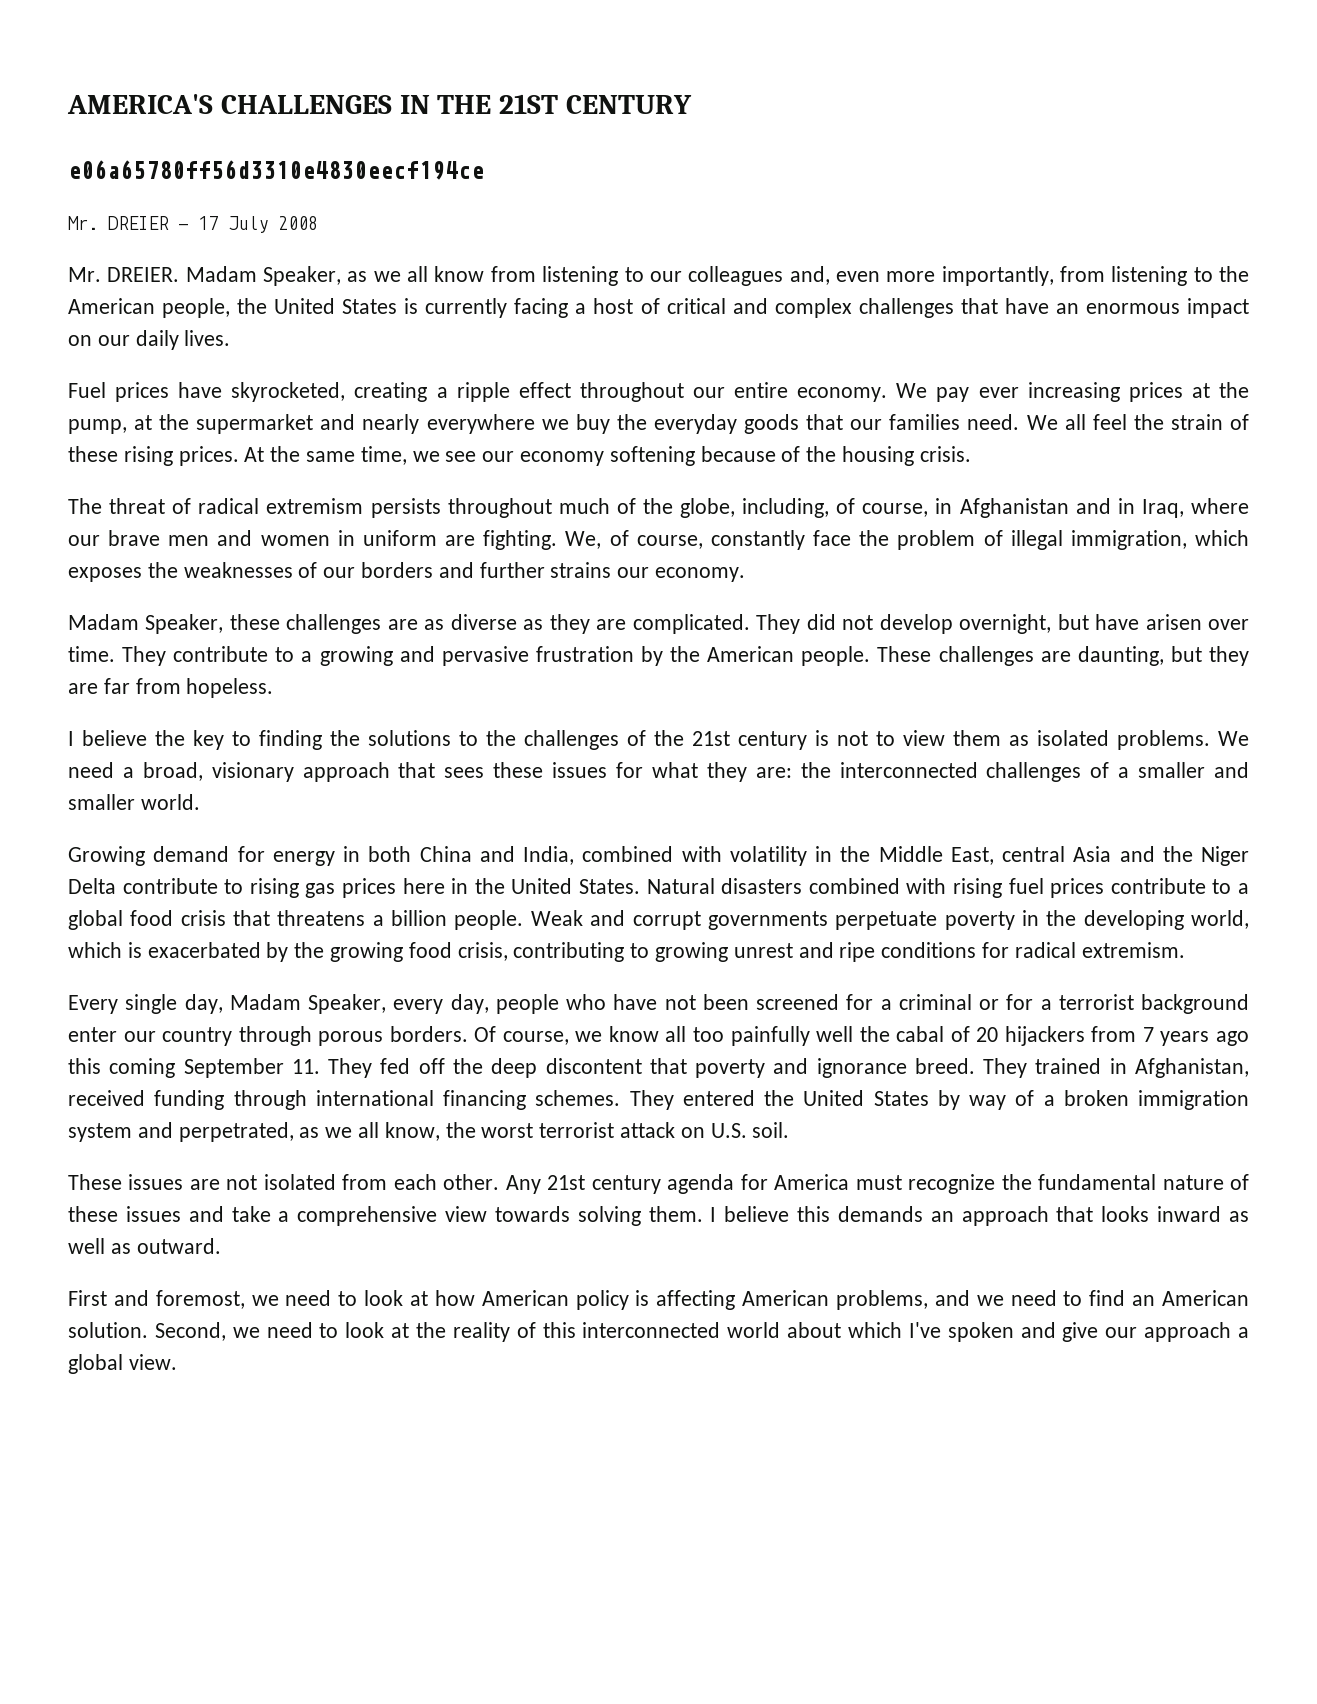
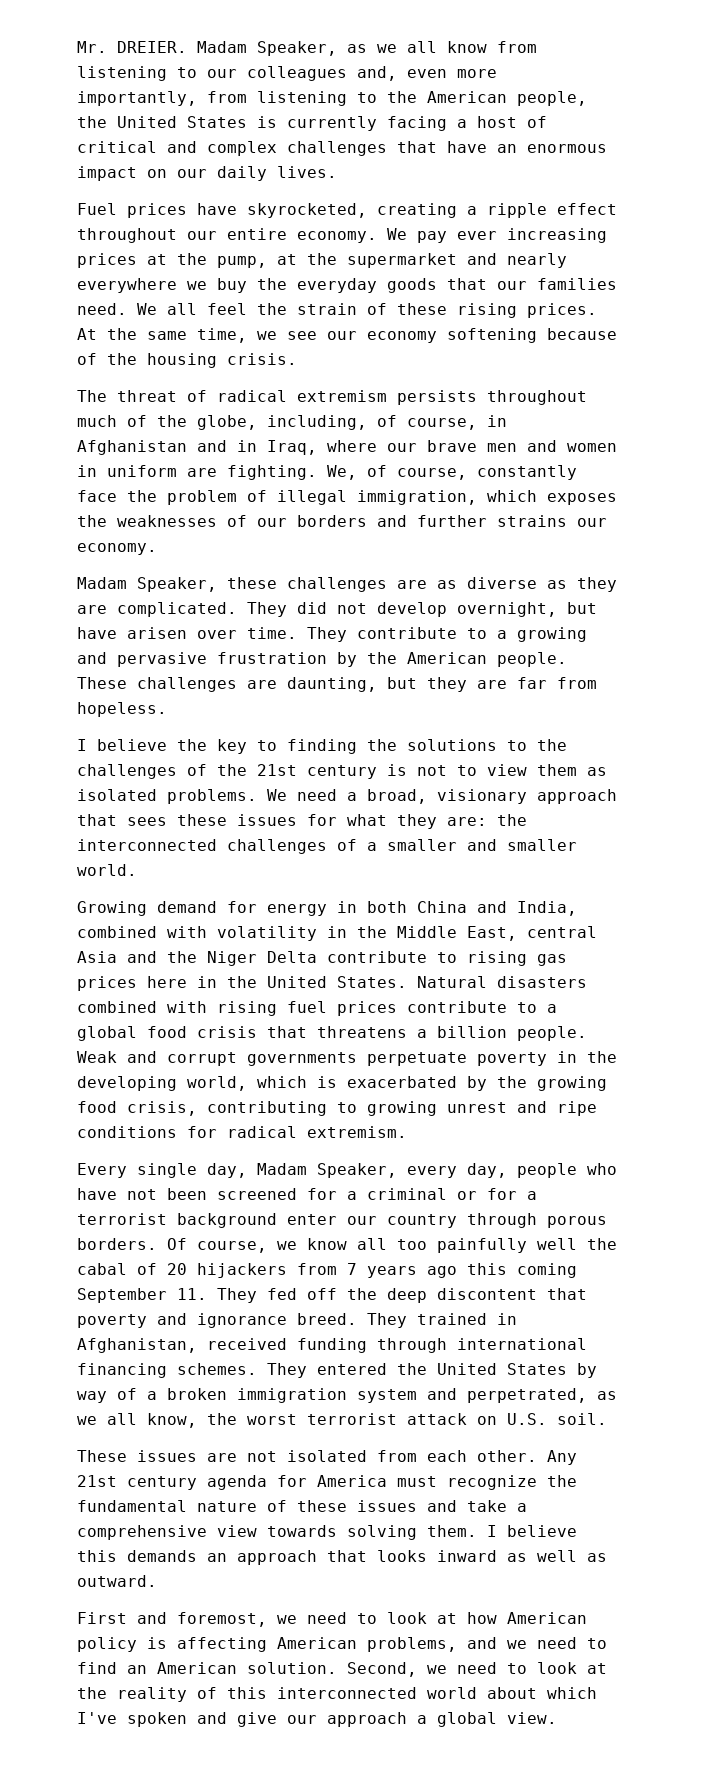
- AMERICA'S CHALLENGES IN THE 21ST CENTURY
- e06a65780ff56d3310e4830eecf194ce
- Mr. DREIER — 17 July 2008

